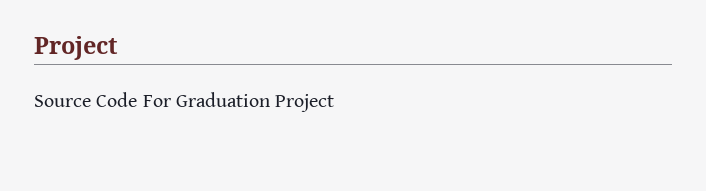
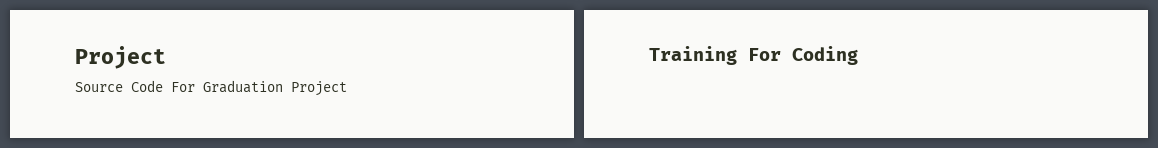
+ Training For Coding

